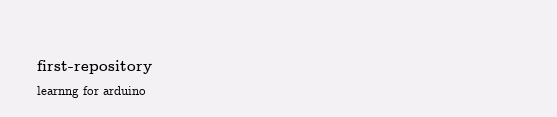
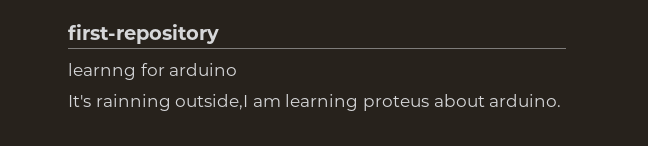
+ It's rainning outside,I am learning proteus about arduino.

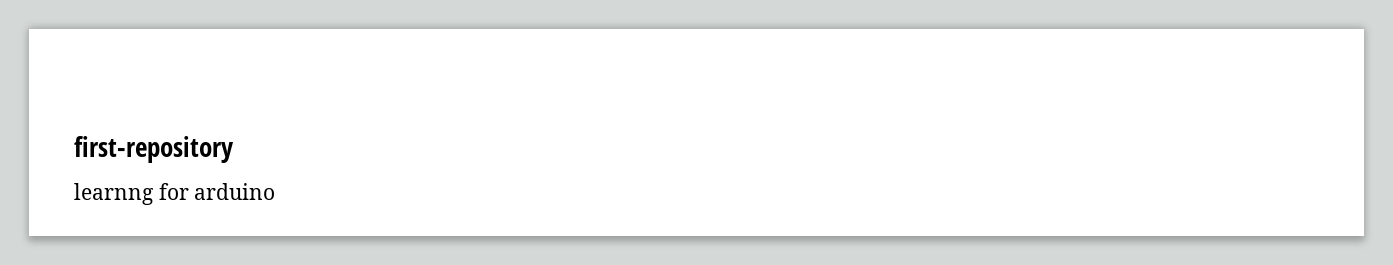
- It's rainning outside,I am learning proteus about arduino.

